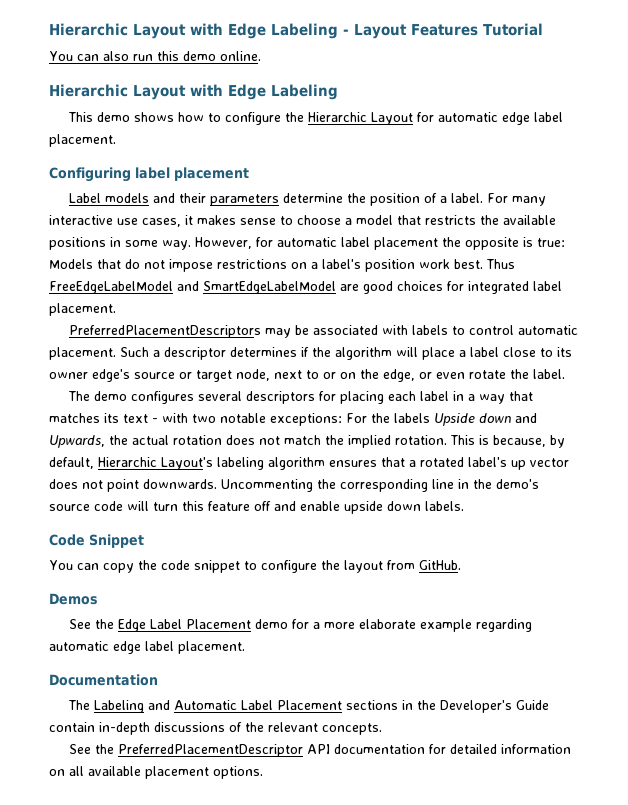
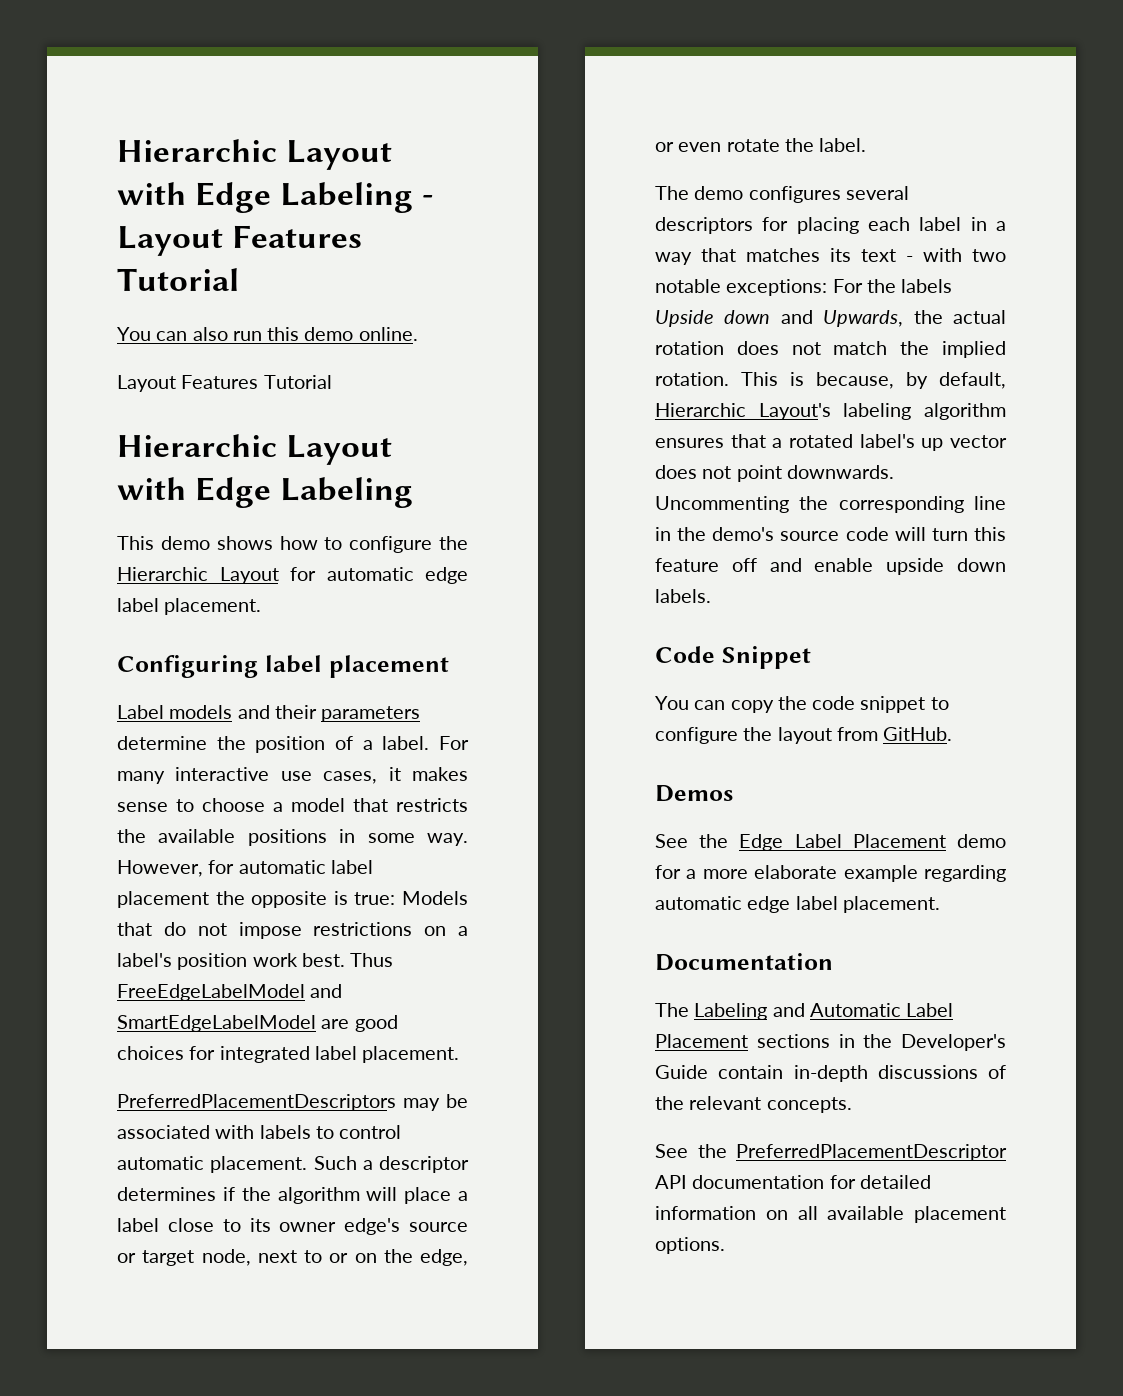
  You can also run this demo online.
+ Layout Features Tutorial

